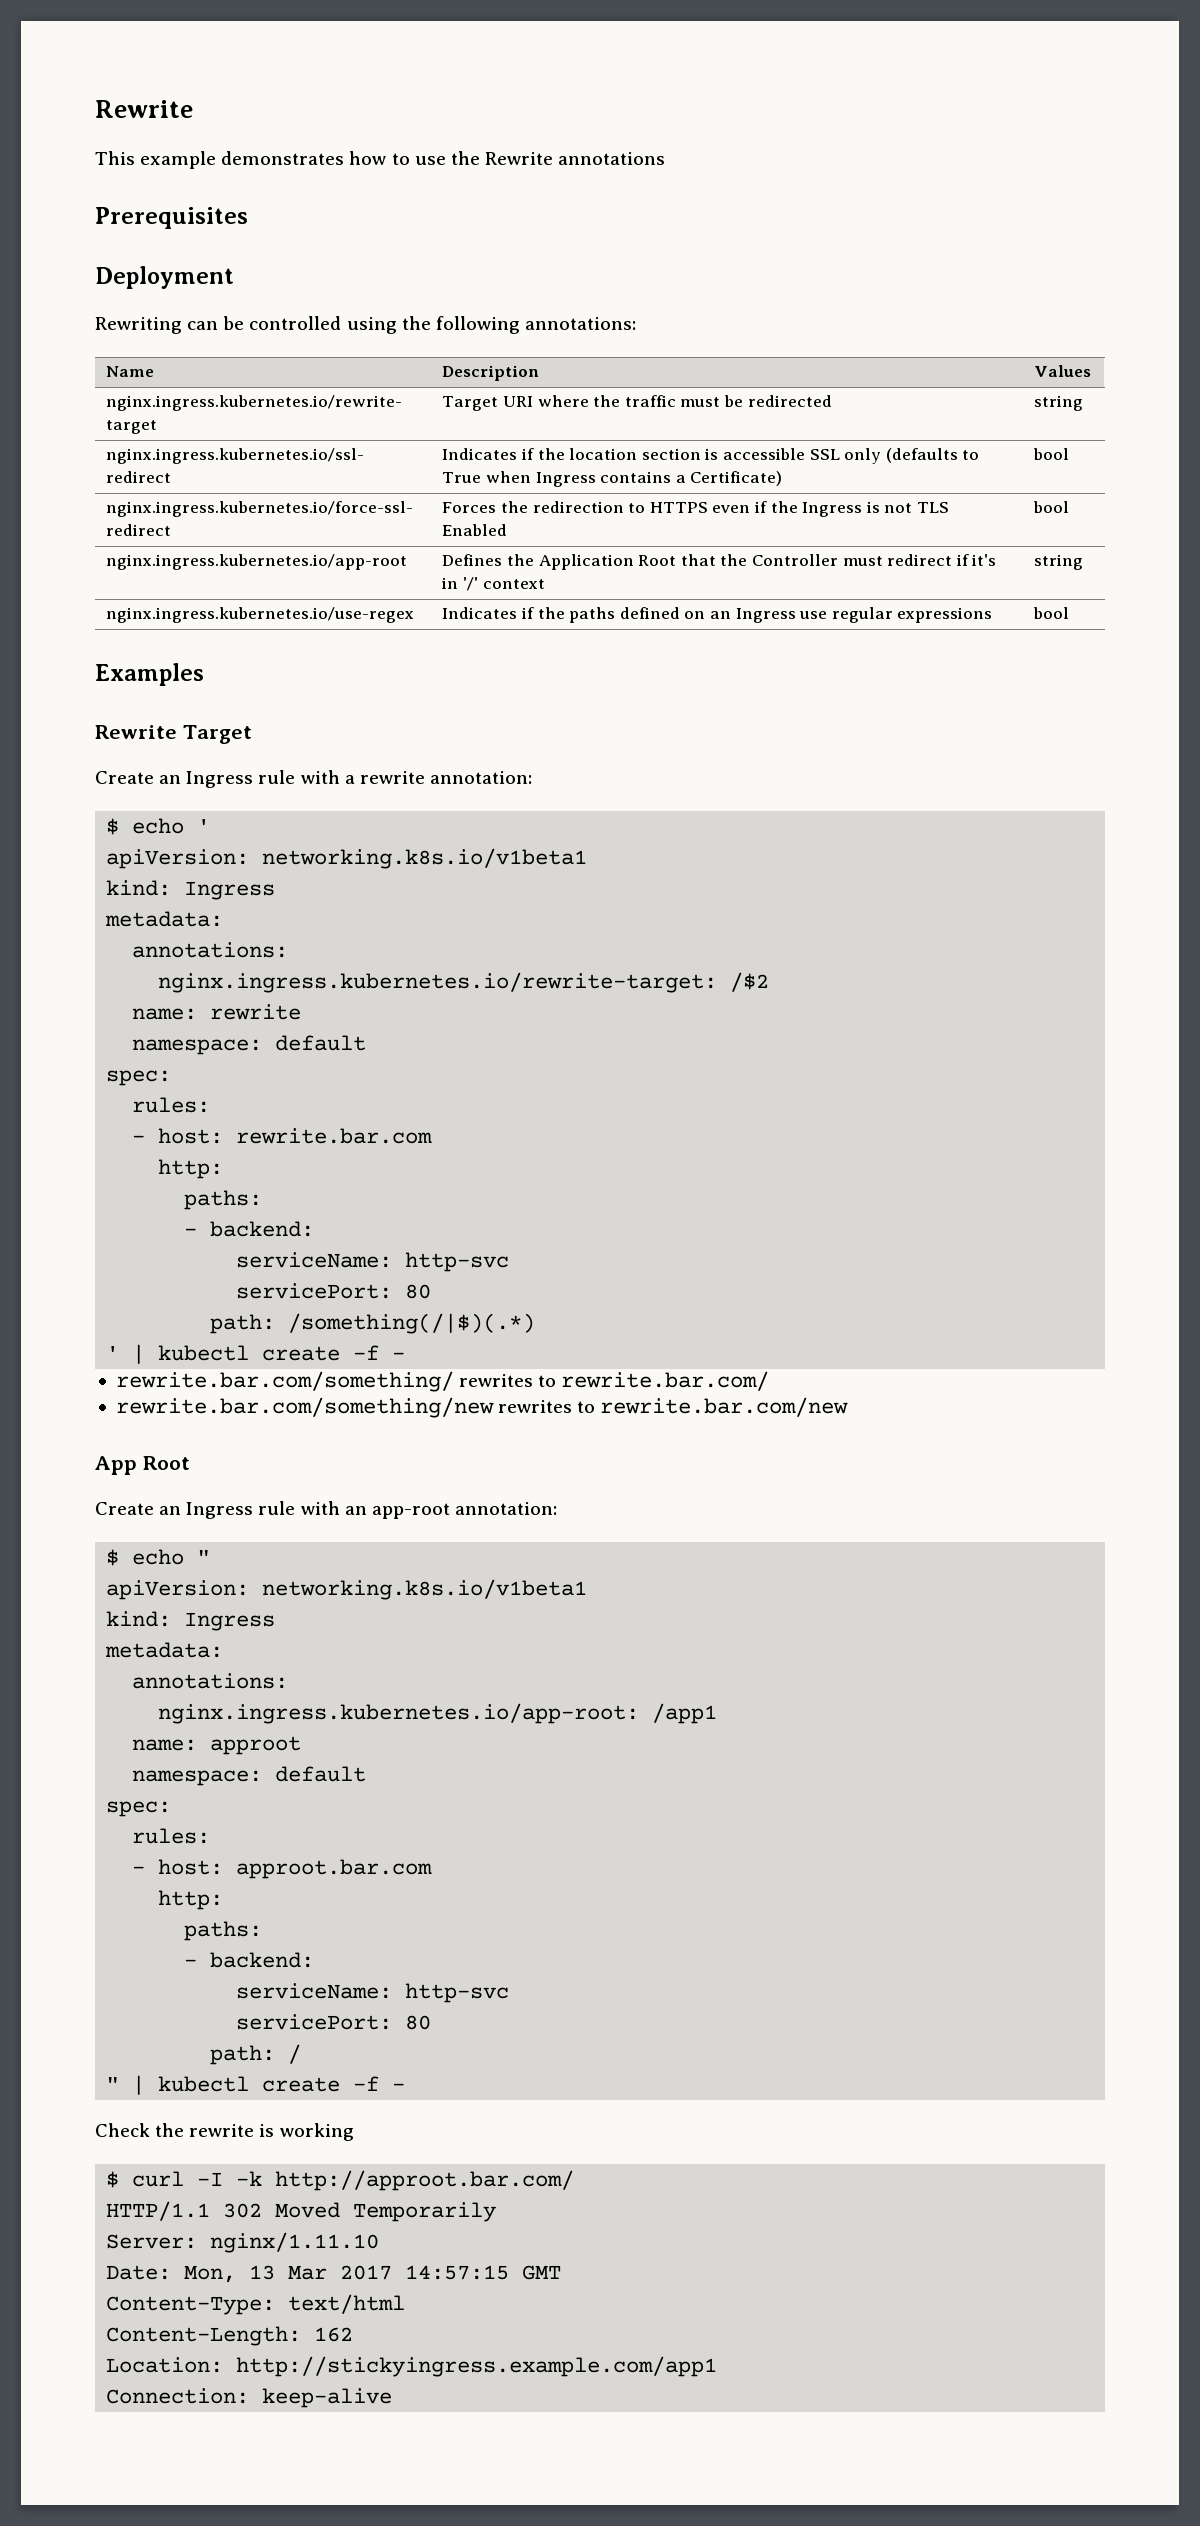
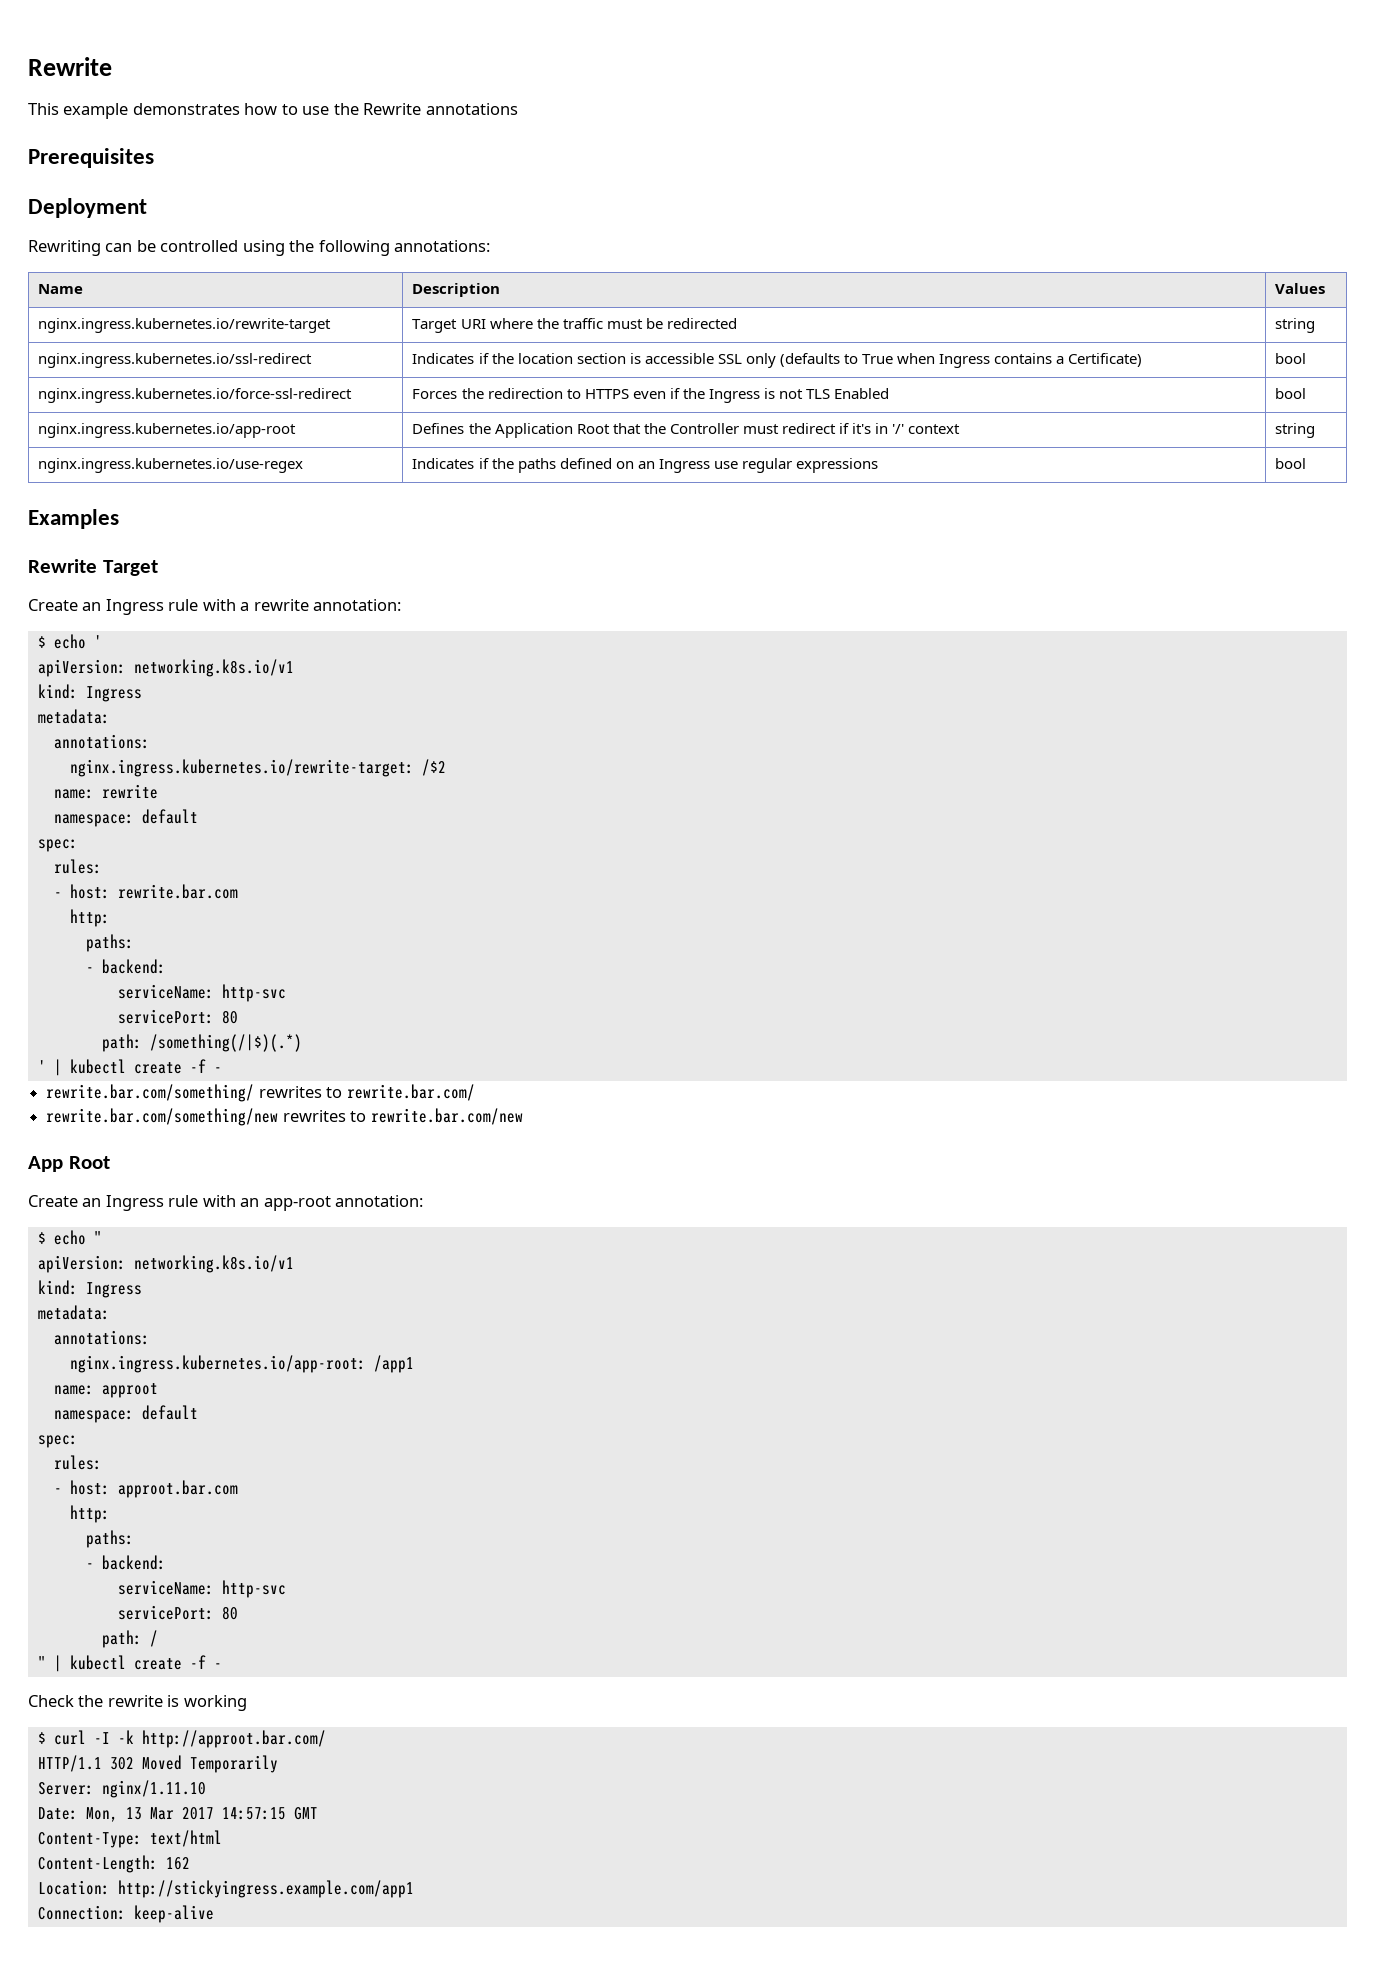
  $ echo '
- apiVersion: networking.k8s.io/v1beta1
+ apiVersion: networking.k8s.io/v1
  $ echo "
- apiVersion: networking.k8s.io/v1beta1
+ apiVersion: networking.k8s.io/v1

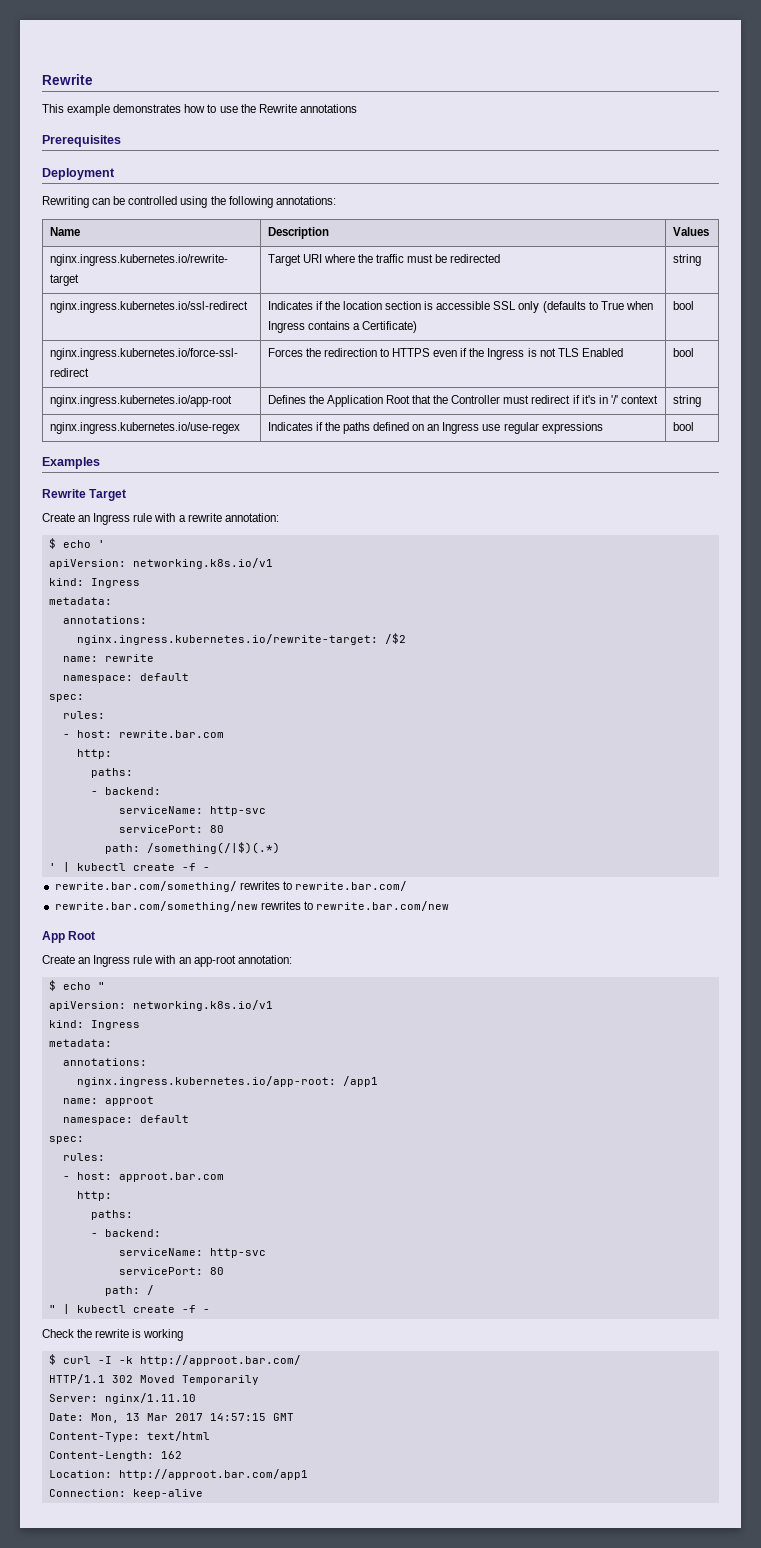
- Location: http://stickyingress.example.com/app1
+ Location: http://approot.bar.com/app1

